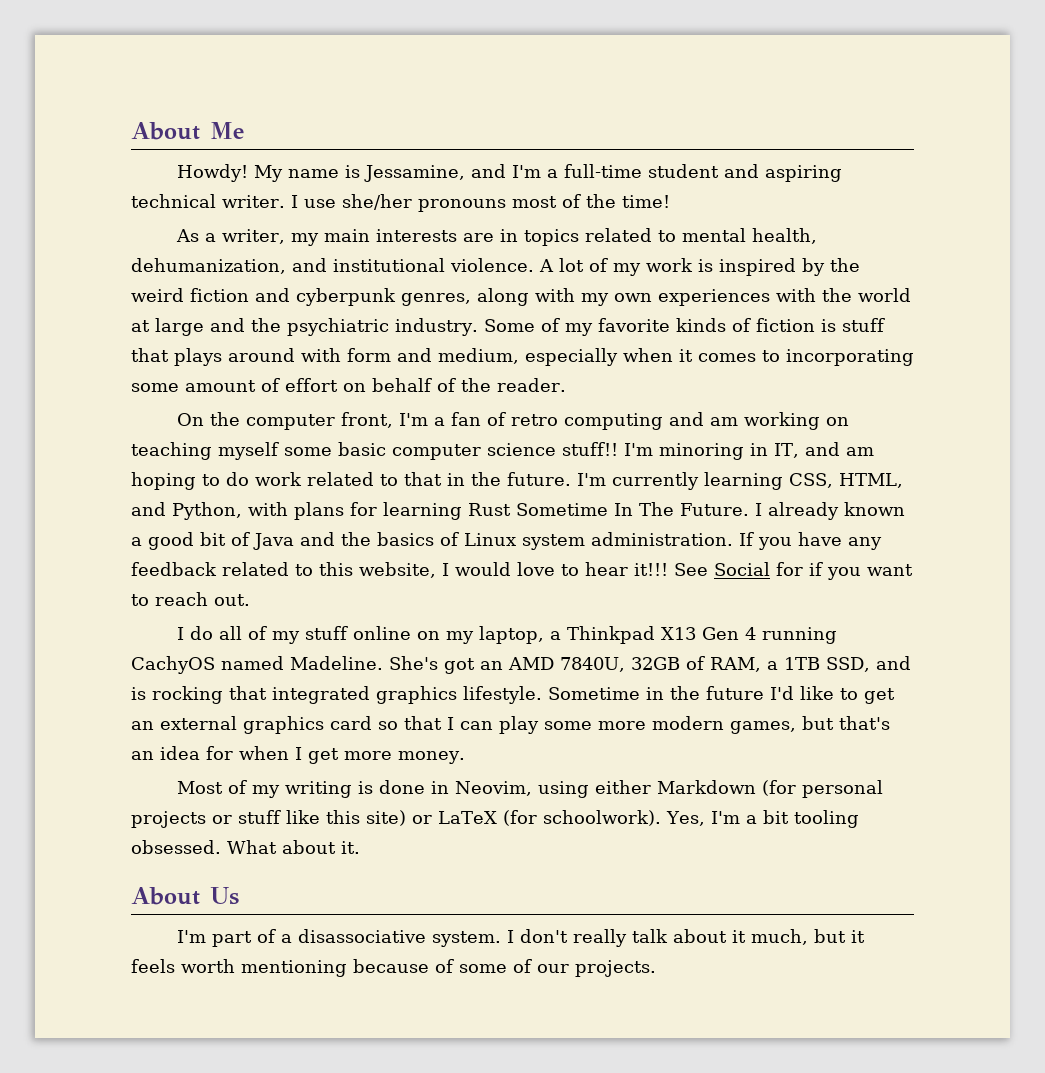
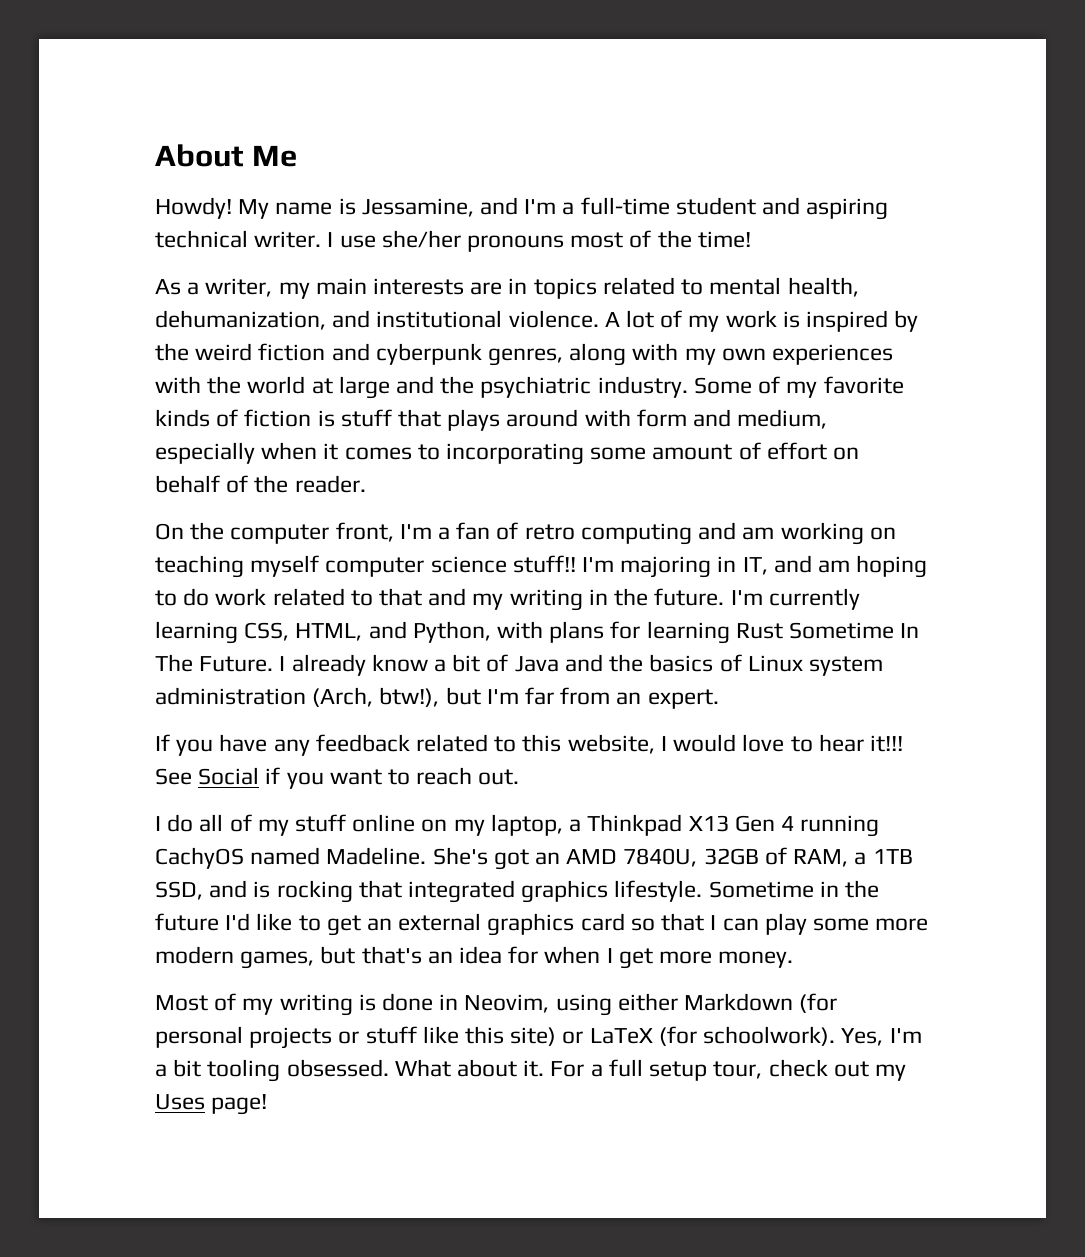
- On the computer front, I'm a fan of retro computing and am working on teaching myself some basic computer science stuff!!
+ On the computer front, I'm a fan of retro computing and am working on teaching myself computer science stuff!!
- I'm minoring in IT, and am hoping to do work related to that in the future.
+ I'm majoring in IT, and am hoping to do work related to that and my writing in the future.
- I already known a good bit of Java and the basics of Linux system administration. If you have any feedback related to this website, I would love to hear it!!!
+ I already know a bit of Java and the basics of Linux system administration (Arch, btw!), but I'm far from an expert.
+ If you have any feedback related to this website, I would love to hear it!!!
- See Social for if you want to reach out.
+ See Social if you want to reach out.
- What about it.
- About Us
- I'm part of a disassociative system. I don't really talk about it much, but it feels worth mentioning because of some of our projects.
+ What about it. For a full setup tour, check out my Uses page!

